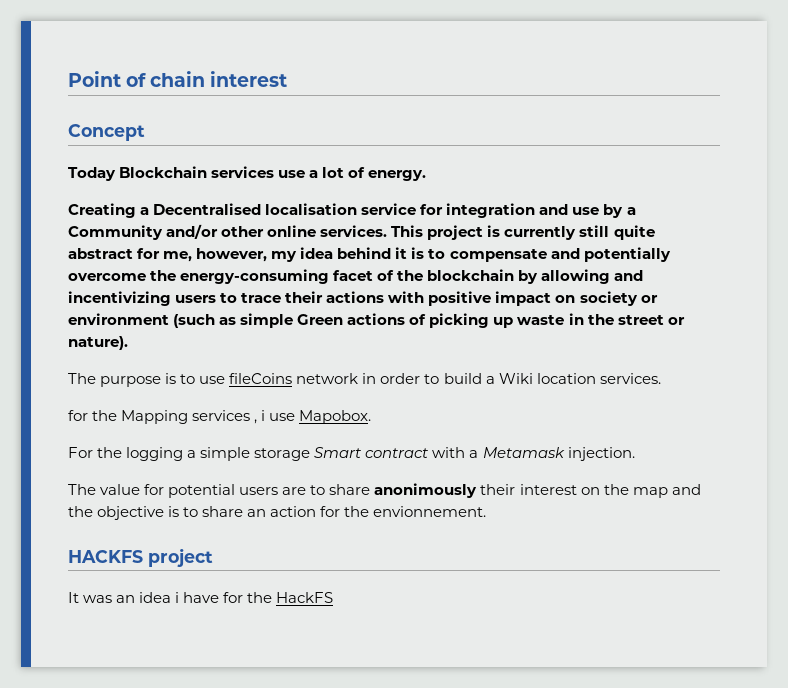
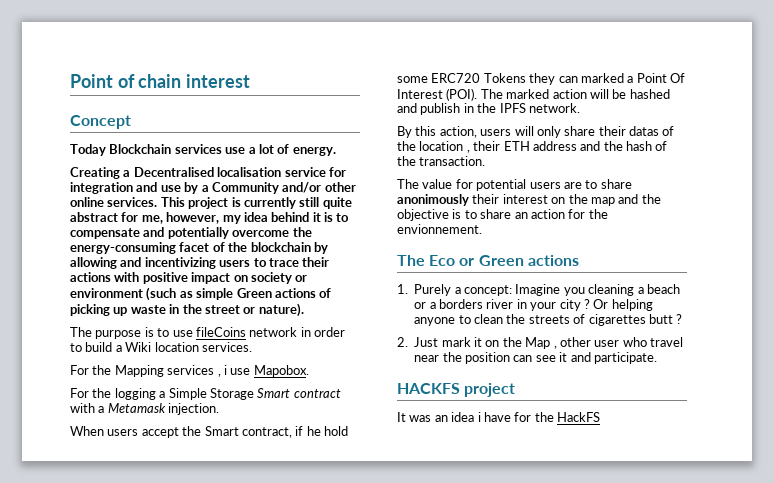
- for the Mapping services , i use Mapobox.
+ For the Mapping services , i use Mapobox.
- For the logging a simple storage Smart contract with a Metamask injection.
+ For the logging a Simple Storage Smart contract with a Metamask injection.
+ When users accept the Smart contract, if he hold some ERC720 Tokens they can marked a Point Of Interest (POI). The marked action will be hashed and publish in the IPFS network.
+ By this action, users will only share their datas of the location , their ETH address and the hash of the transaction.
+ The Eco or Green actions
+ 1. Purely a concept: Imagine you cleaning a beach or a borders river in your city ? Or helping anyone to clean the streets of cigarettes butt ?
+ 2. Just mark it on the Map , other user who travel near the position can see it and participate.

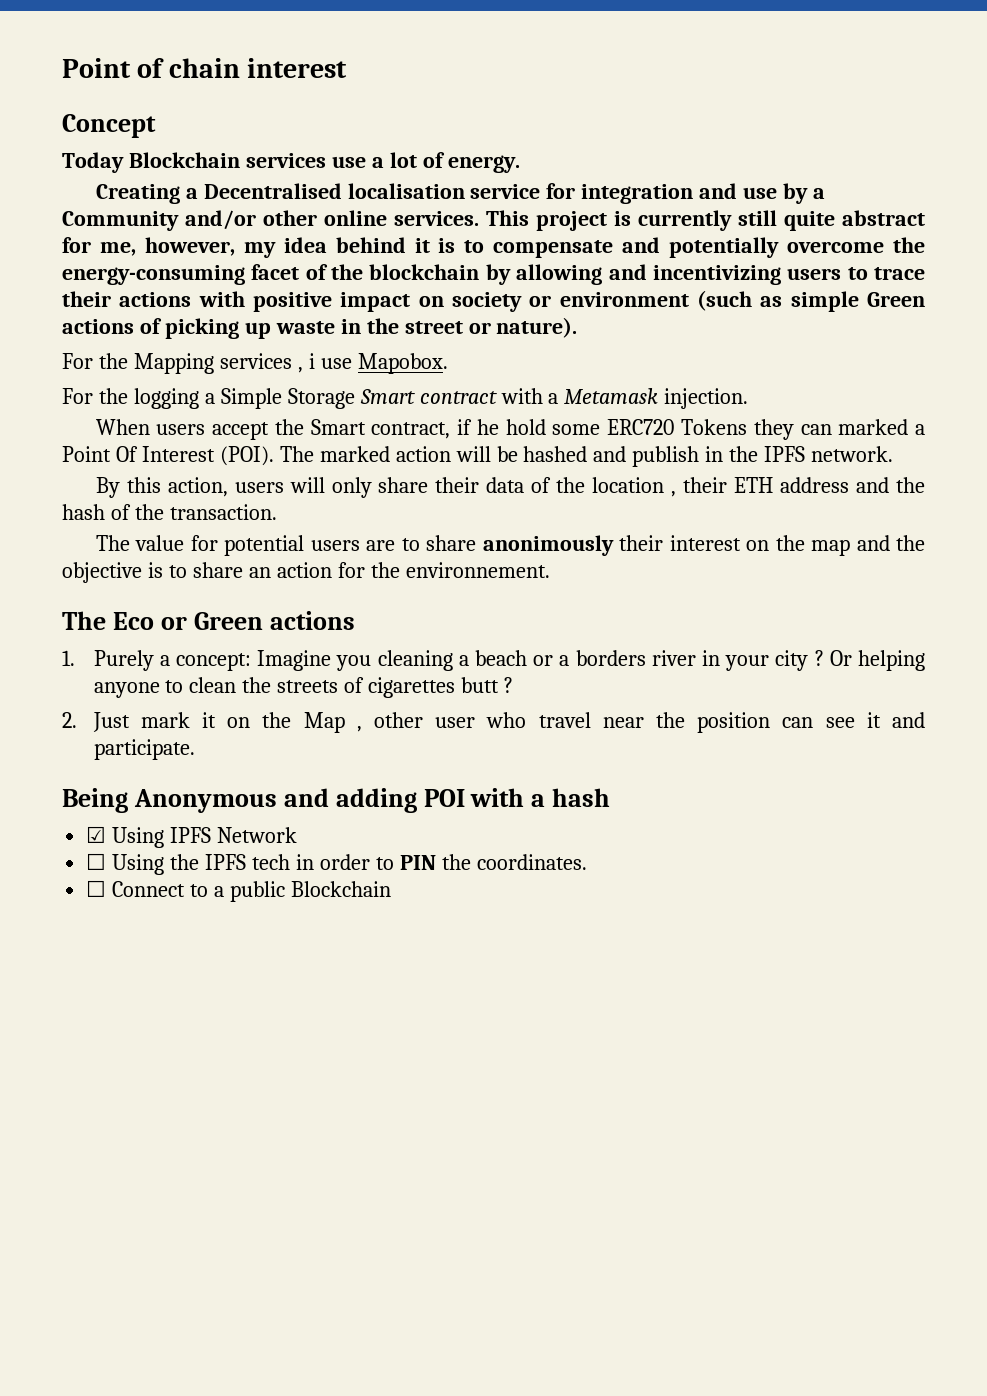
- The purpose is to use fileCoins network in order to build a Wiki location services.
- By this action, users will only share their datas of the location , their ETH address and the hash of the transaction.
+ By this action, users will only share their data of the location , their ETH address and the hash of the transaction.
- The value for potential users are to share anonimously their interest on the map and the objective is to share an action for the envionnement.
+ The value for potential users are to share anonimously their interest on the map and the objective is to share an action for the environnement.
- HACKFS project
- It was an idea i have for the HackFS
+ Being Anonymous and adding POI with a hash
+ ☑ Using IPFS Network
+ ☐ Using the IPFS tech in order to PIN the coordinates.
+ ☐ Connect to a public Blockchain

